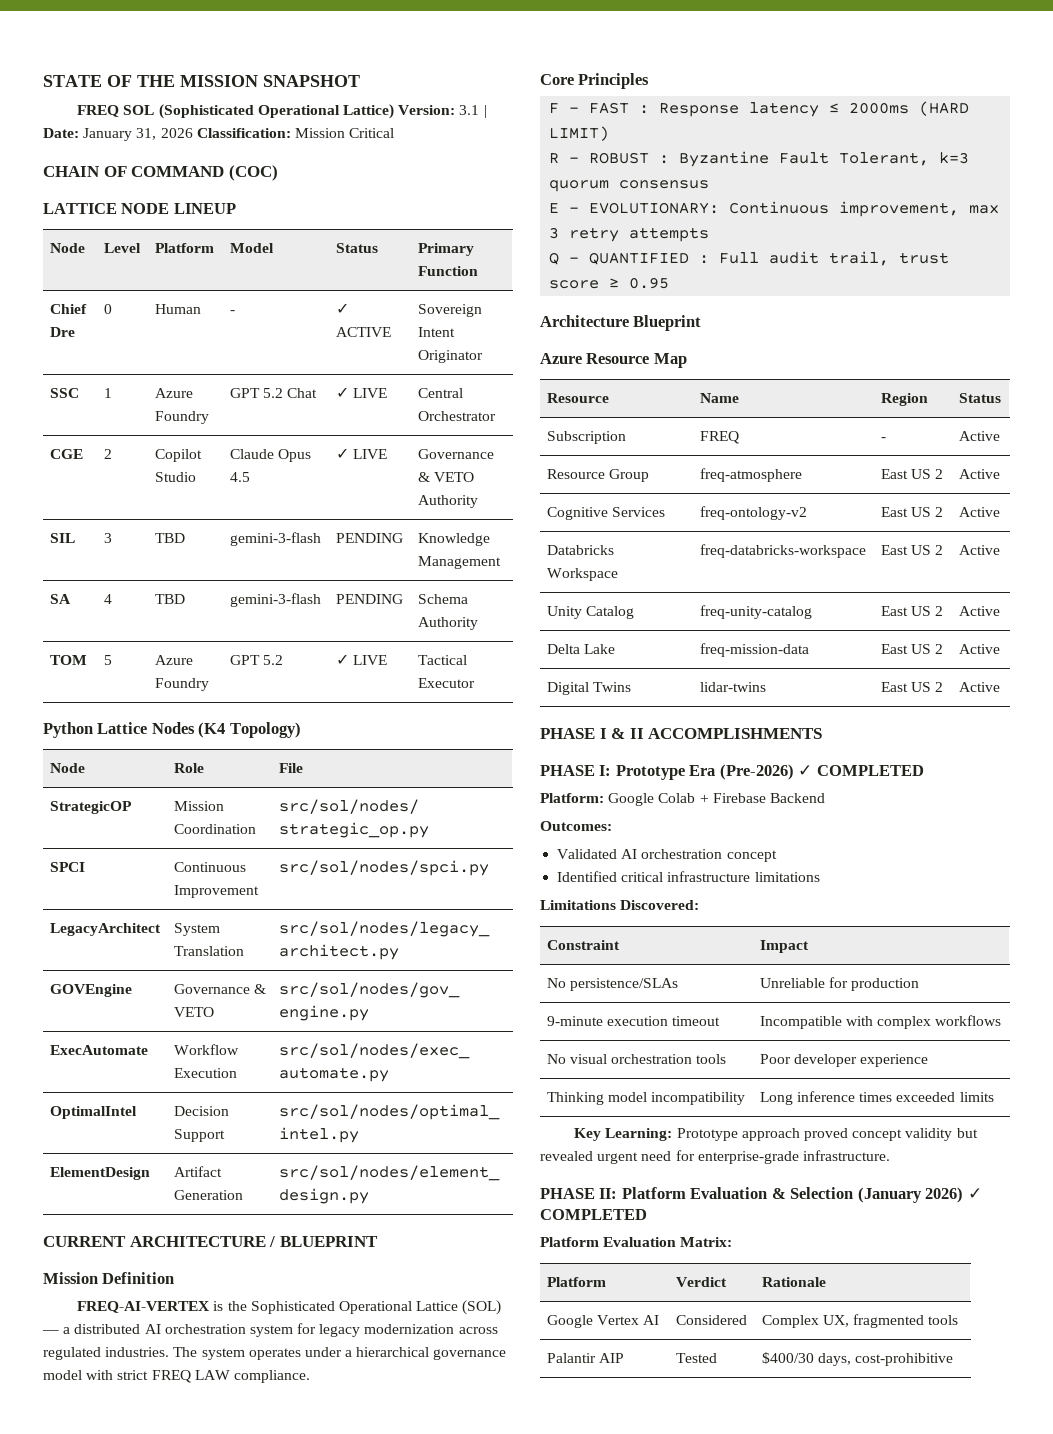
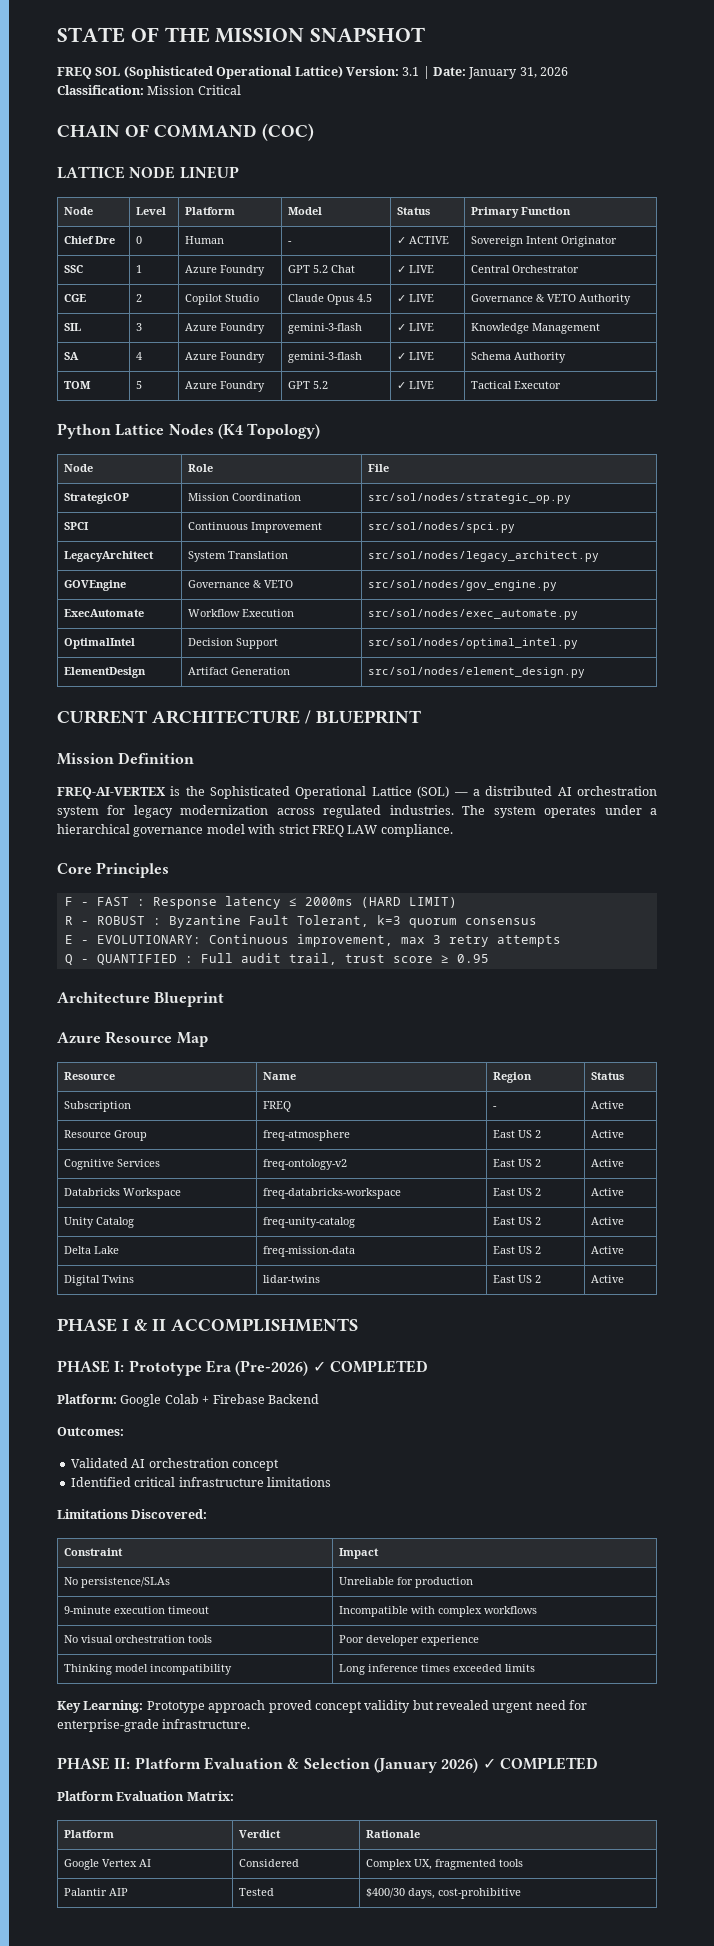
- SIL | 3 | TBD | gemini-3-flash | PENDING | Knowledge Management
+ SIL | 3 | Azure Foundry | gemini-3-flash | ✓ LIVE | Knowledge Management
- SA | 4 | TBD | gemini-3-flash | PENDING | Schema Authority
+ SA | 4 | Azure Foundry | gemini-3-flash | ✓ LIVE | Schema Authority

